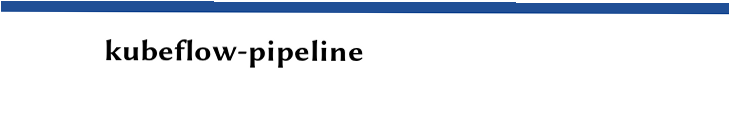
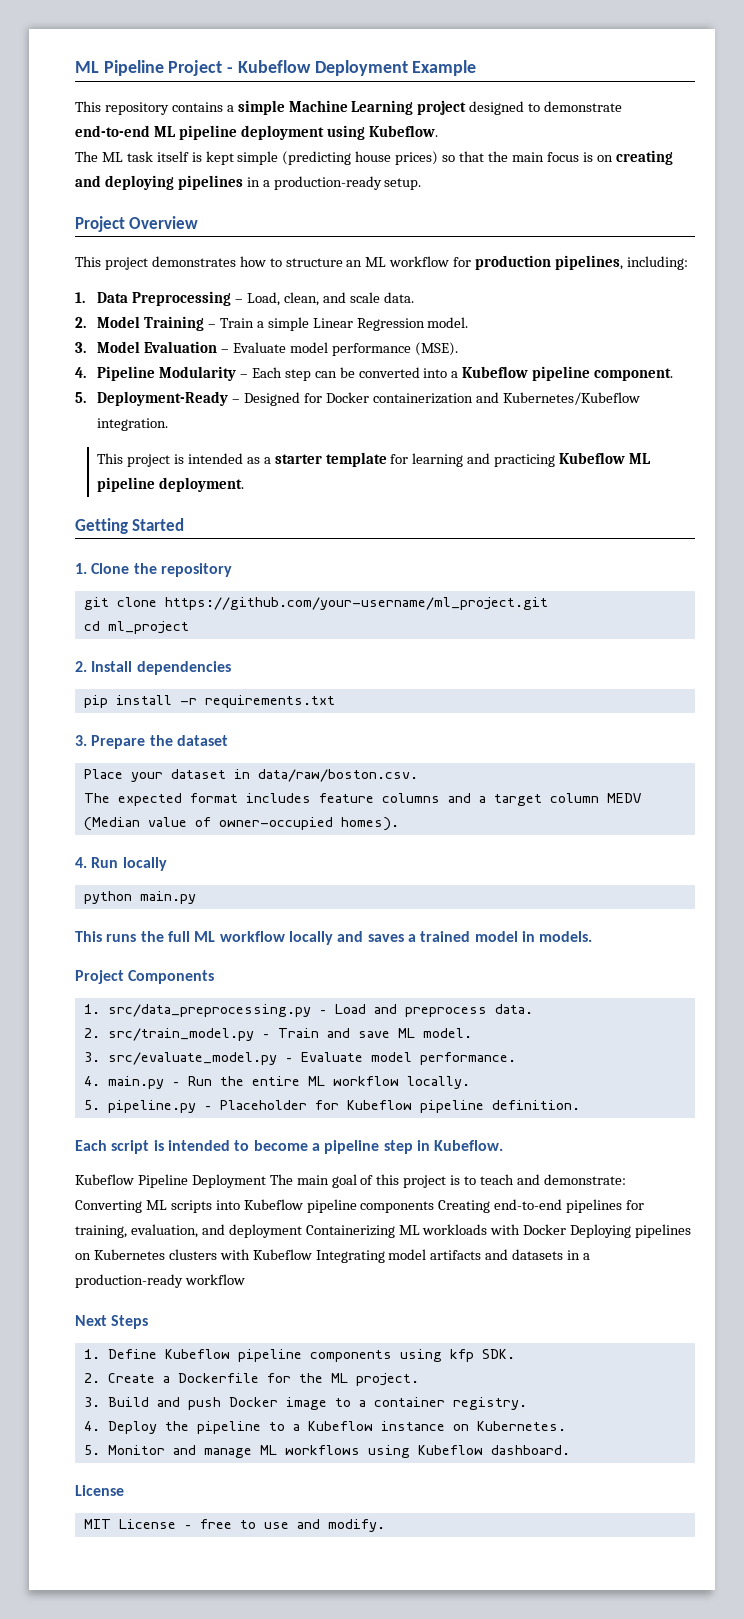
- kubeflow-pipeline
+ ML Pipeline Project - Kubeflow Deployment Example
+ This repository contains a simple Machine Learning project designed to demonstrate end-to-end ML pipeline deployment using Kubeflow.
+ The ML task itself is kept simple (predicting house prices) so that the main focus is on creating and deploying pipelines in a production-ready setup.
+ Project Overview
+ This project demonstrates how to structure an ML workflow for production pipelines, including:
+ 1. Data Preprocessing – Load, clean, and scale data.
+ 2. Model Training – Train a simple Linear Regression model.
+ 3. Model Evaluation – Evaluate model performance (MSE).
+ 4. Pipeline Modularity – Each step can be converted into a Kubeflow pipeline component.
+ 5. Deployment-Ready – Designed for Docker containerization and Kubernetes/Kubeflow integration.
+ This project is intended as a starter template for learning and practicing Kubeflow ML pipeline deployment.
+ Getting Started
+ 1. Clone the repository
+ git clone https://github.com/your-username/ml_project.git
+ cd ml_project
+ 2. Install dependencies
+ pip install -r requirements.txt
+ 3. Prepare the dataset
+ Place your dataset in data/raw/boston.csv.
+ The expected format includes feature columns and a target column MEDV (Median value of owner-occupied homes).
+ 4. Run locally
+ python main.py
+ This runs the full ML workflow locally and saves a trained model in models.
+ Project Components
+ 1. src/data_preprocessing.py – Load and preprocess data.
+ 2. src/train_model.py – Train and save ML model.
+ 3. src/evaluate_model.py – Evaluate model performance.
+ 4. main.py – Run the entire ML workflow locally.
+ 5. pipeline.py – Placeholder for Kubeflow pipeline definition.
+ Each script is intended to become a pipeline step in Kubeflow.
+ Kubeflow Pipeline Deployment The main goal of this project is to teach and demonstrate: Converting ML scripts into Kubeflow pipeline components Creating end-to-end pipelines for training, evaluation, and deployment Containerizing ML workloads with Docker Deploying pipelines on Kubernetes clusters with Kubeflow Integrating model artifacts and datasets in a production-ready workflow
+ Next Steps
+ 1. Define Kubeflow pipeline components using kfp SDK.
+ 2. Create a Dockerfile for the ML project.
+ 3. Build and push Docker image to a container registry.
+ 4. Deploy the pipeline to a Kubeflow instance on Kubernetes.
+ 5. Monitor and manage ML workflows using Kubeflow dashboard.
+ License
+ MIT License – free to use and modify.

